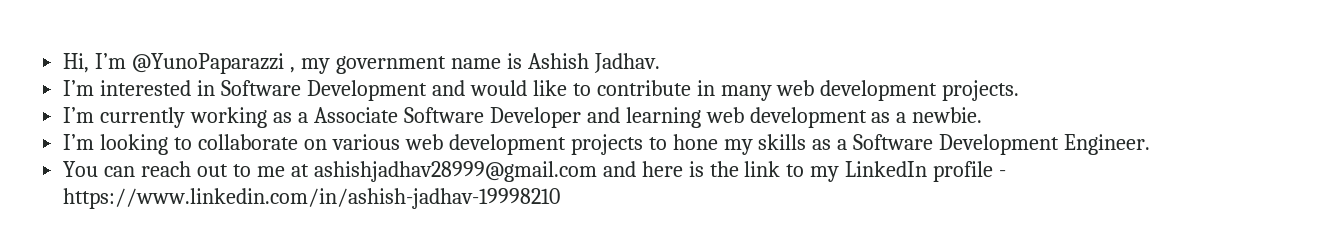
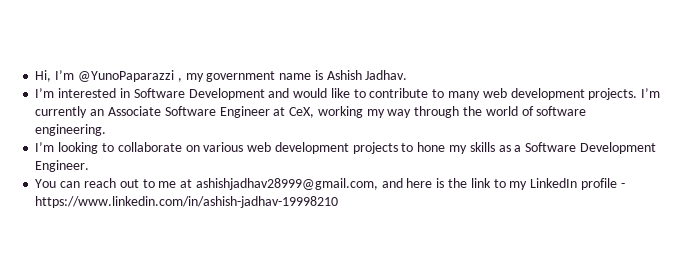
- I’m interested in Software Development and would like to contribute in many web development projects.
- I’m currently working as a Associate Software Developer and learning web development as a newbie.
+ I’m interested in Software Development and would like to contribute to many web development projects. I’m currently an Associate Software Engineer at CeX, working my way through the world of software engineering.
- You can reach out to me at ashishjadhav28999@gmail.com and here is the link to my LinkedIn profile - https://www.linkedin.com/in/ashish-jadhav-19998210
+ You can reach out to me at ashishjadhav28999@gmail.com, and here is the link to my LinkedIn profile - https://www.linkedin.com/in/ashish-jadhav-19998210

